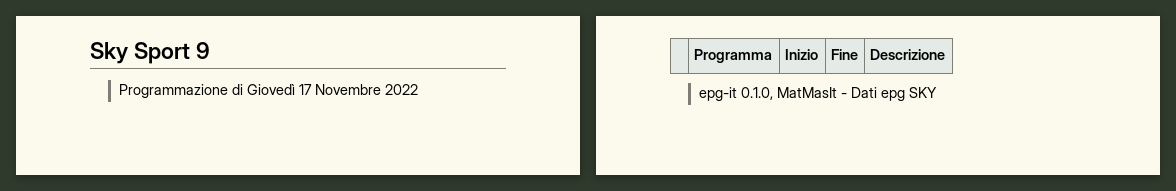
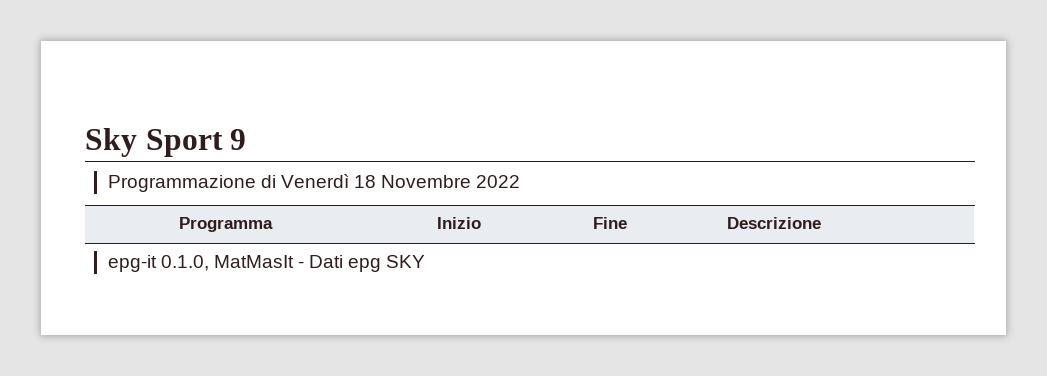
- Programmazione di Giovedì 17 Novembre 2022
+ Programmazione di Venerdì 18 Novembre 2022

